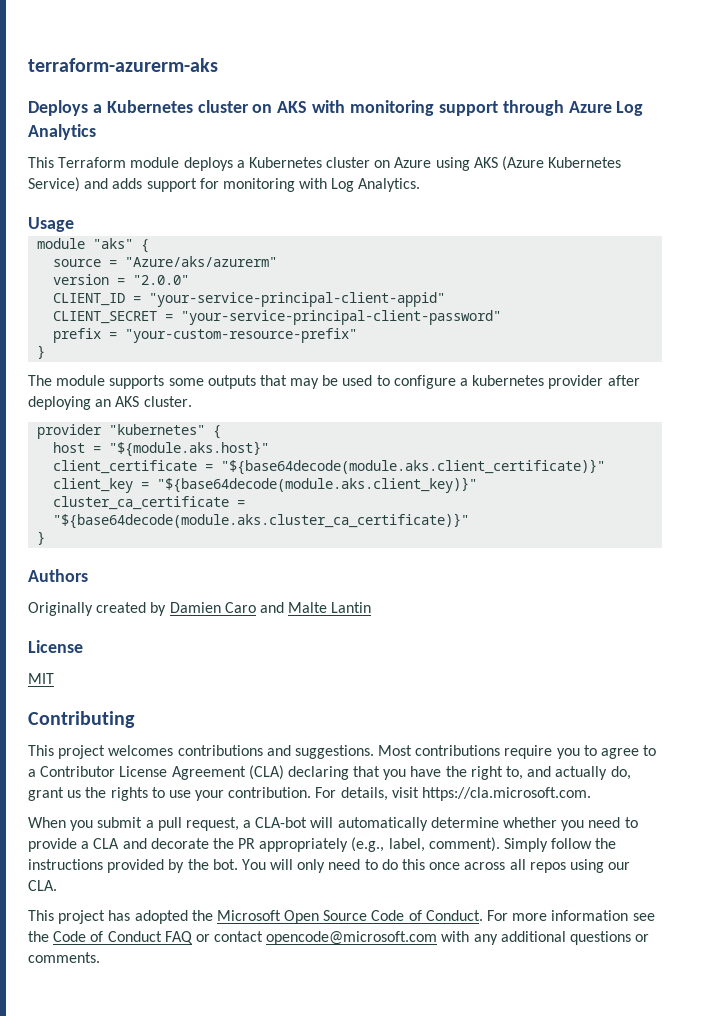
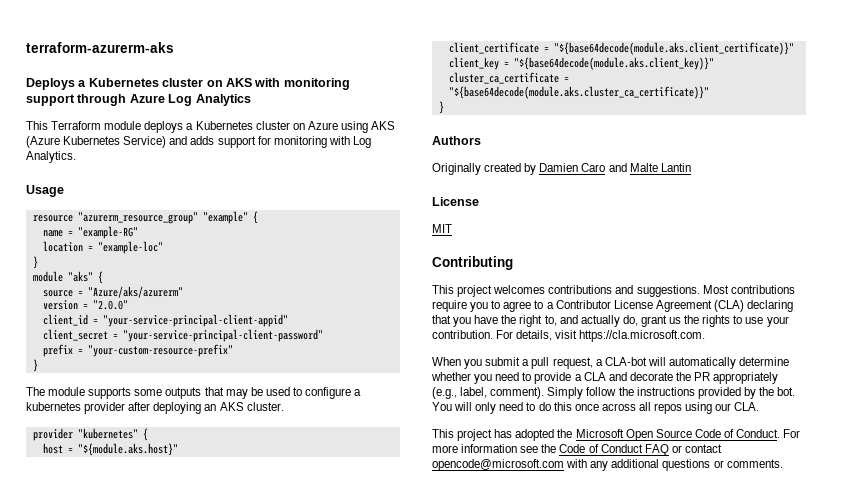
+ resource "azurerm_resource_group" "example" {
+ name = "example-RG"
+ location = "example-loc"
+ }
- CLIENT_ID = "your-service-principal-client-appid"
+ client_id = "your-service-principal-client-appid"
- CLIENT_SECRET = "your-service-principal-client-password"
+ client_secret = "your-service-principal-client-password"

